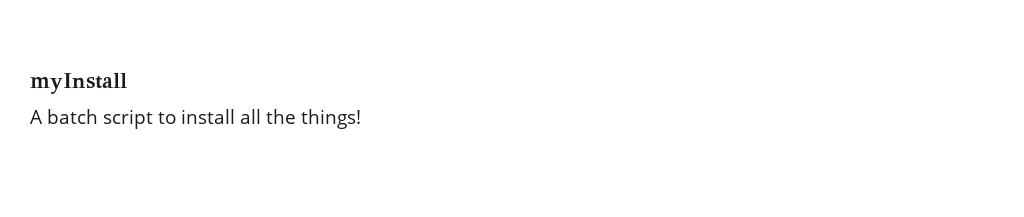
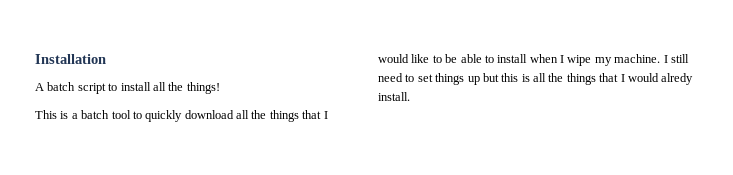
- myInstall
+ Installation
+ This is a batch tool to quickly download all the things that I would like to be able to install when I wipe my machine. I still need to set things up but this is all the things that I would alredy install.

